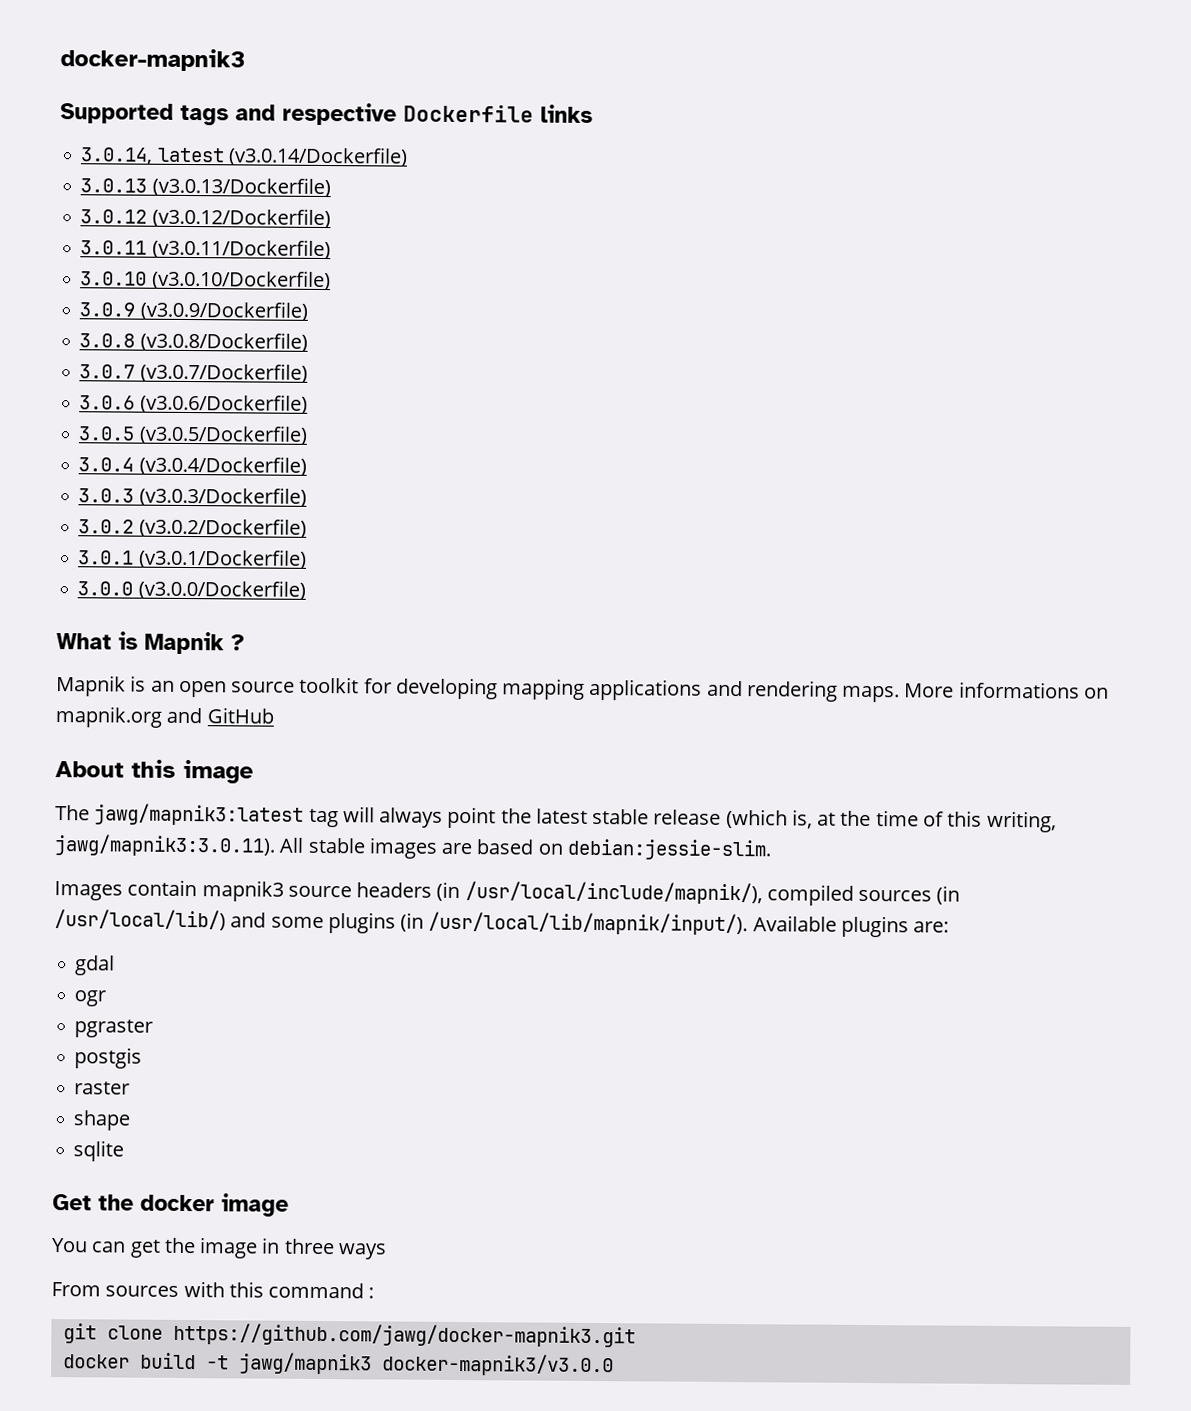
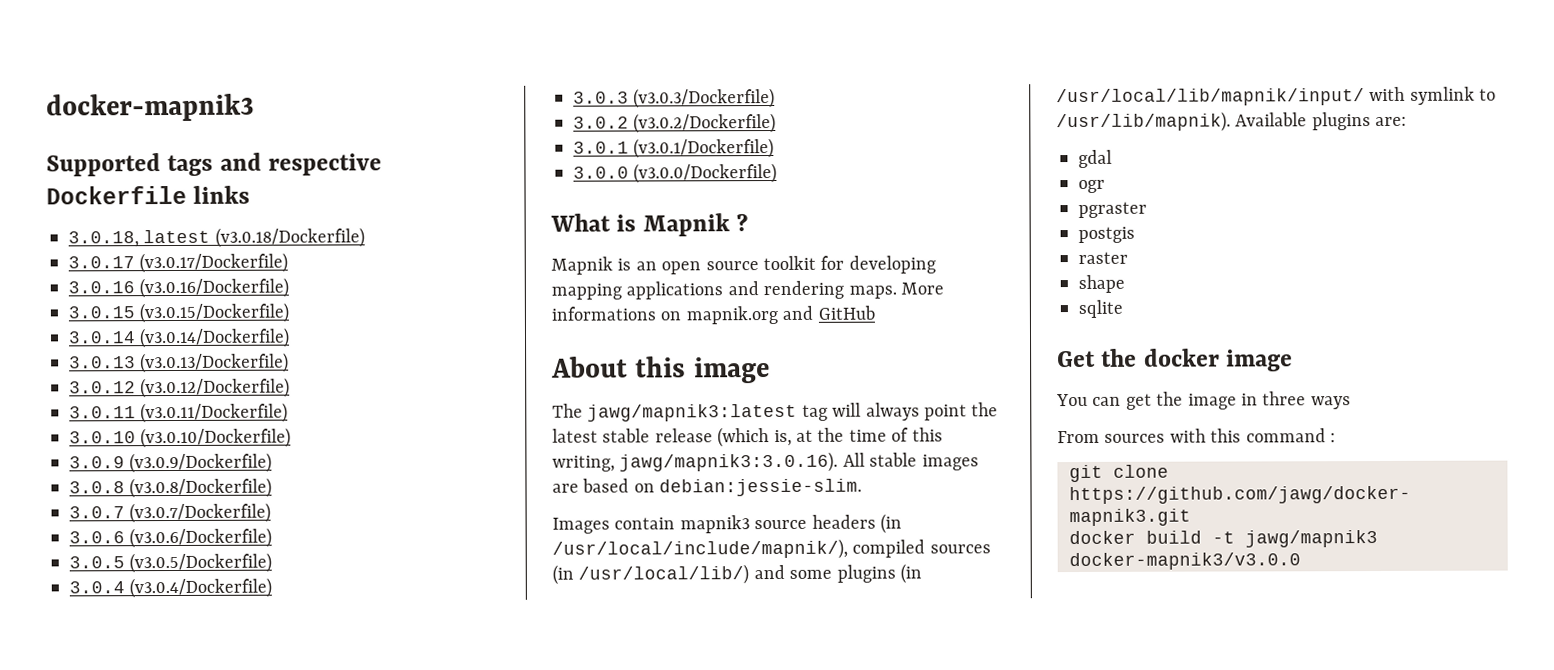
- 3.0.14, latest (v3.0.14/Dockerfile)
+ 3.0.18, latest (v3.0.18/Dockerfile)
+ 3.0.17 (v3.0.17/Dockerfile)
+ 3.0.16 (v3.0.16/Dockerfile)
+ 3.0.15 (v3.0.15/Dockerfile)
+ 3.0.14 (v3.0.14/Dockerfile)
- The jawg/mapnik3:latest tag will always point the latest stable release (which is, at the time of this writing, jawg/mapnik3:3.0.11). All stable images are based on debian:jessie-slim.
+ The jawg/mapnik3:latest tag will always point the latest stable release (which is, at the time of this writing, jawg/mapnik3:3.0.16). All stable images are based on debian:jessie-slim.
- Images contain mapnik3 source headers (in /usr/local/include/mapnik/), compiled sources (in /usr/local/lib/) and some plugins (in /usr/local/lib/mapnik/input/).
+ Images contain mapnik3 source headers (in /usr/local/include/mapnik/), compiled sources (in /usr/local/lib/) and some plugins (in /usr/local/lib/mapnik/input/ with symlink to /usr/lib/mapnik).

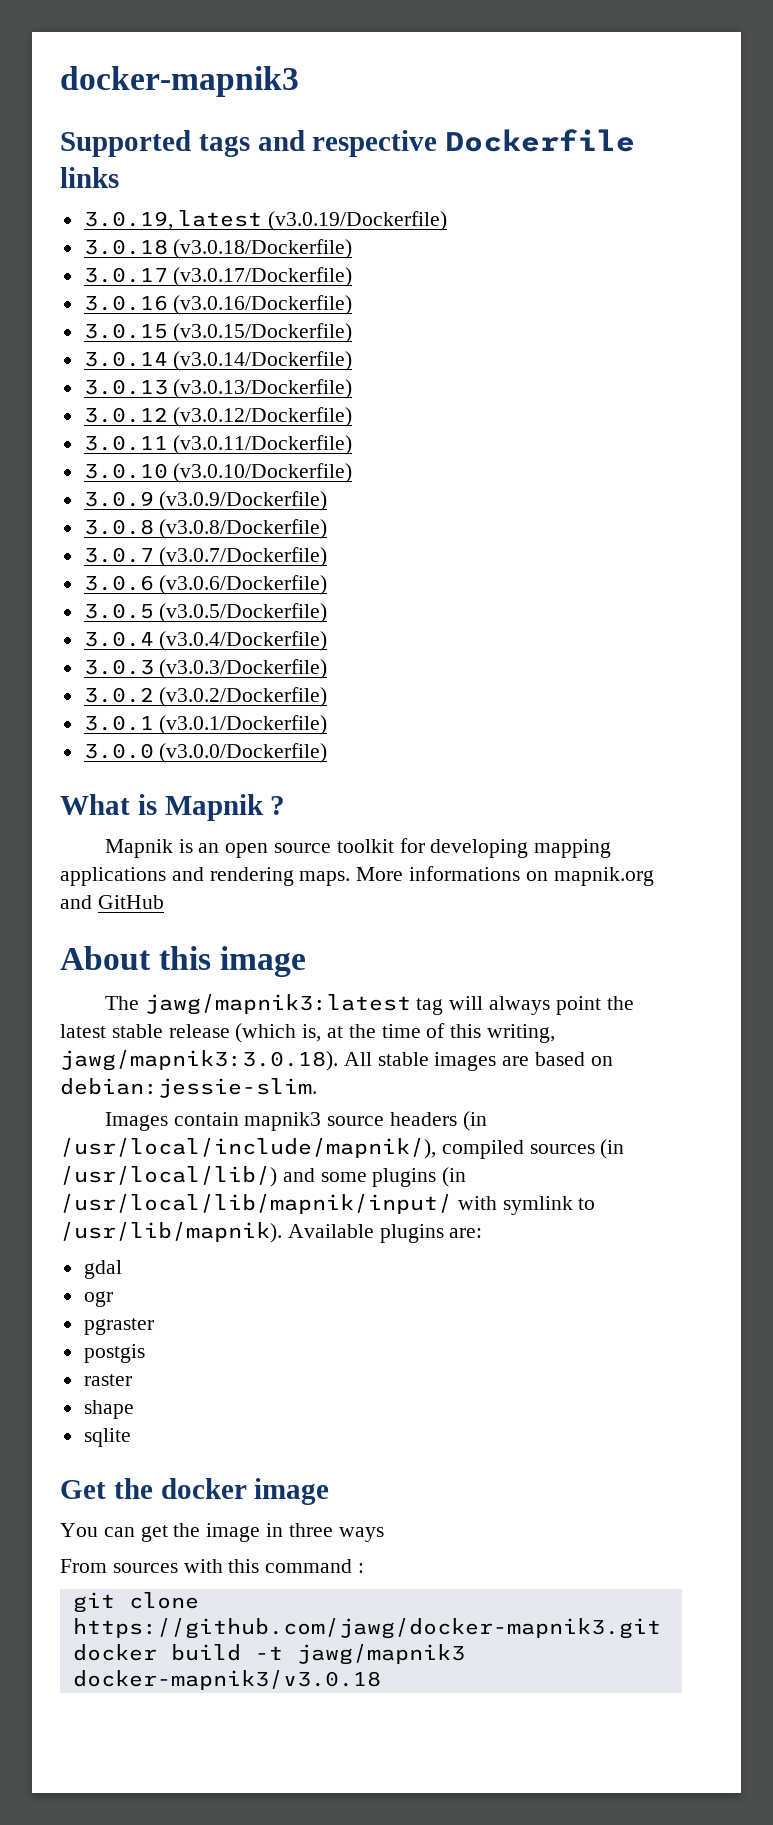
- 3.0.18, latest (v3.0.18/Dockerfile)
+ 3.0.19, latest (v3.0.19/Dockerfile)
+ 3.0.18 (v3.0.18/Dockerfile)
- The jawg/mapnik3:latest tag will always point the latest stable release (which is, at the time of this writing, jawg/mapnik3:3.0.16). All stable images are based on debian:jessie-slim.
+ The jawg/mapnik3:latest tag will always point the latest stable release (which is, at the time of this writing, jawg/mapnik3:3.0.18). All stable images are based on debian:jessie-slim.
- docker build -t jawg/mapnik3 docker-mapnik3/v3.0.0
+ docker build -t jawg/mapnik3 docker-mapnik3/v3.0.18

